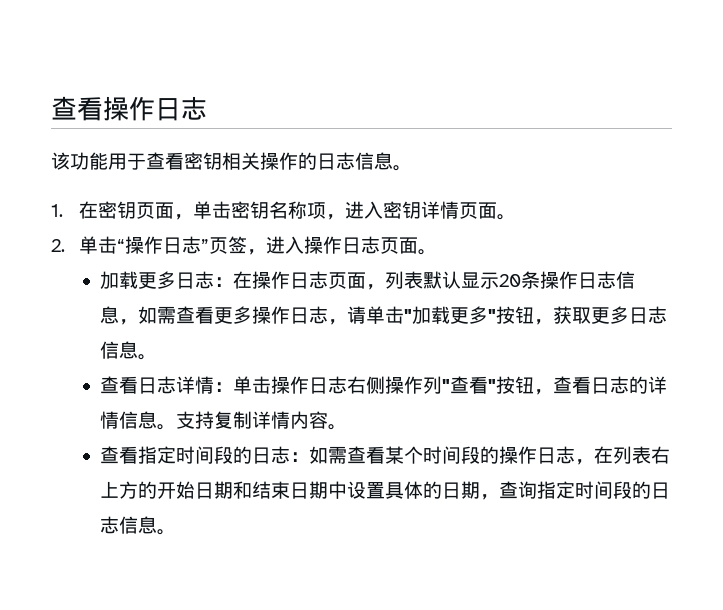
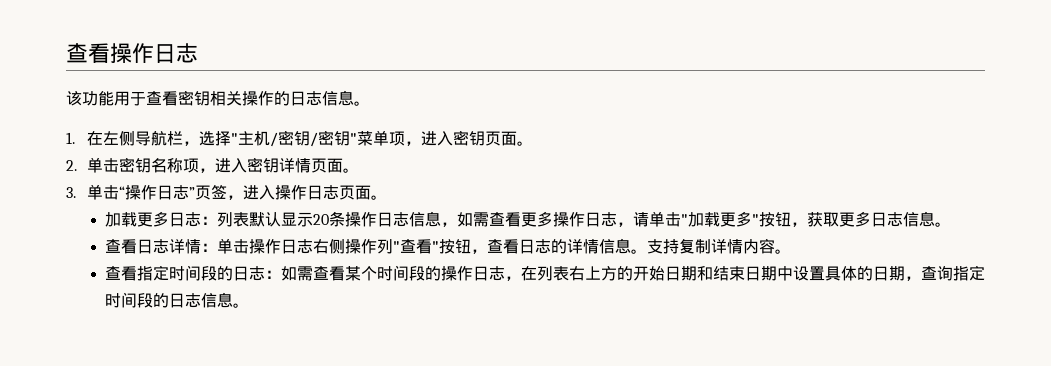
- 1.在密钥页面，单击密钥名称项，进入密钥详情页面。
+ 1.在左侧导航栏，选择"主机/密钥/密钥"菜单项，进入密钥页面。
+ 2.单击密钥名称项，进入密钥详情页面。
- 2.单击“操作日志”页签，进入操作日志页面。
+ 3.单击“操作日志”页签，进入操作日志页面。
- 加载更多日志：在操作日志页面，列表默认显示20条操作日志信息，如需查看更多操作日志，请单击"加载更多"按钮，获取更多日志信息。
+ 加载更多日志：列表默认显示20条操作日志信息，如需查看更多操作日志，请单击"加载更多"按钮，获取更多日志信息。

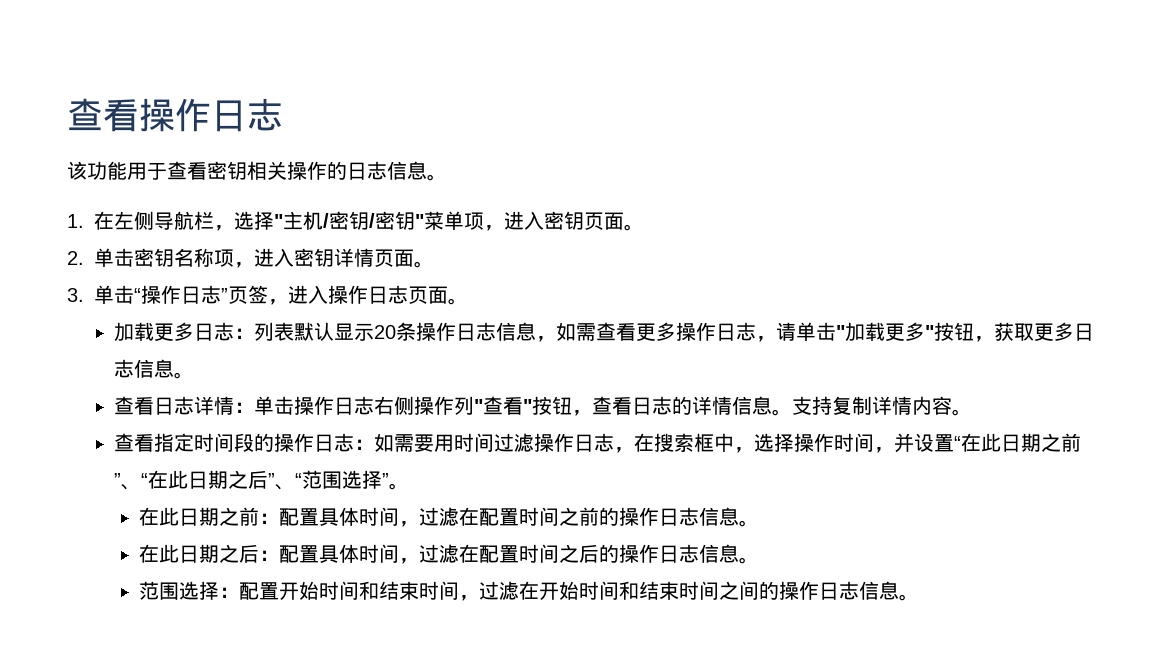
- 查看指定时间段的日志：如需查看某个时间段的操作日志，在列表右上方的开始日期和结束日期中设置具体的日期，查询指定时间段的日志信息。
+ 查看指定时间段的操作日志：如需要用时间过滤操作日志，在搜索框中，选择操作时间，并设置“在此日期之前”、“在此日期之后”、“范围选择”。
+ 在此日期之前：配置具体时间，过滤在配置时间之前的操作日志信息。
+ 在此日期之后：配置具体时间，过滤在配置时间之后的操作日志信息。
+ 范围选择：配置开始时间和结束时间，过滤在开始时间和结束时间之间的操作日志信息。

